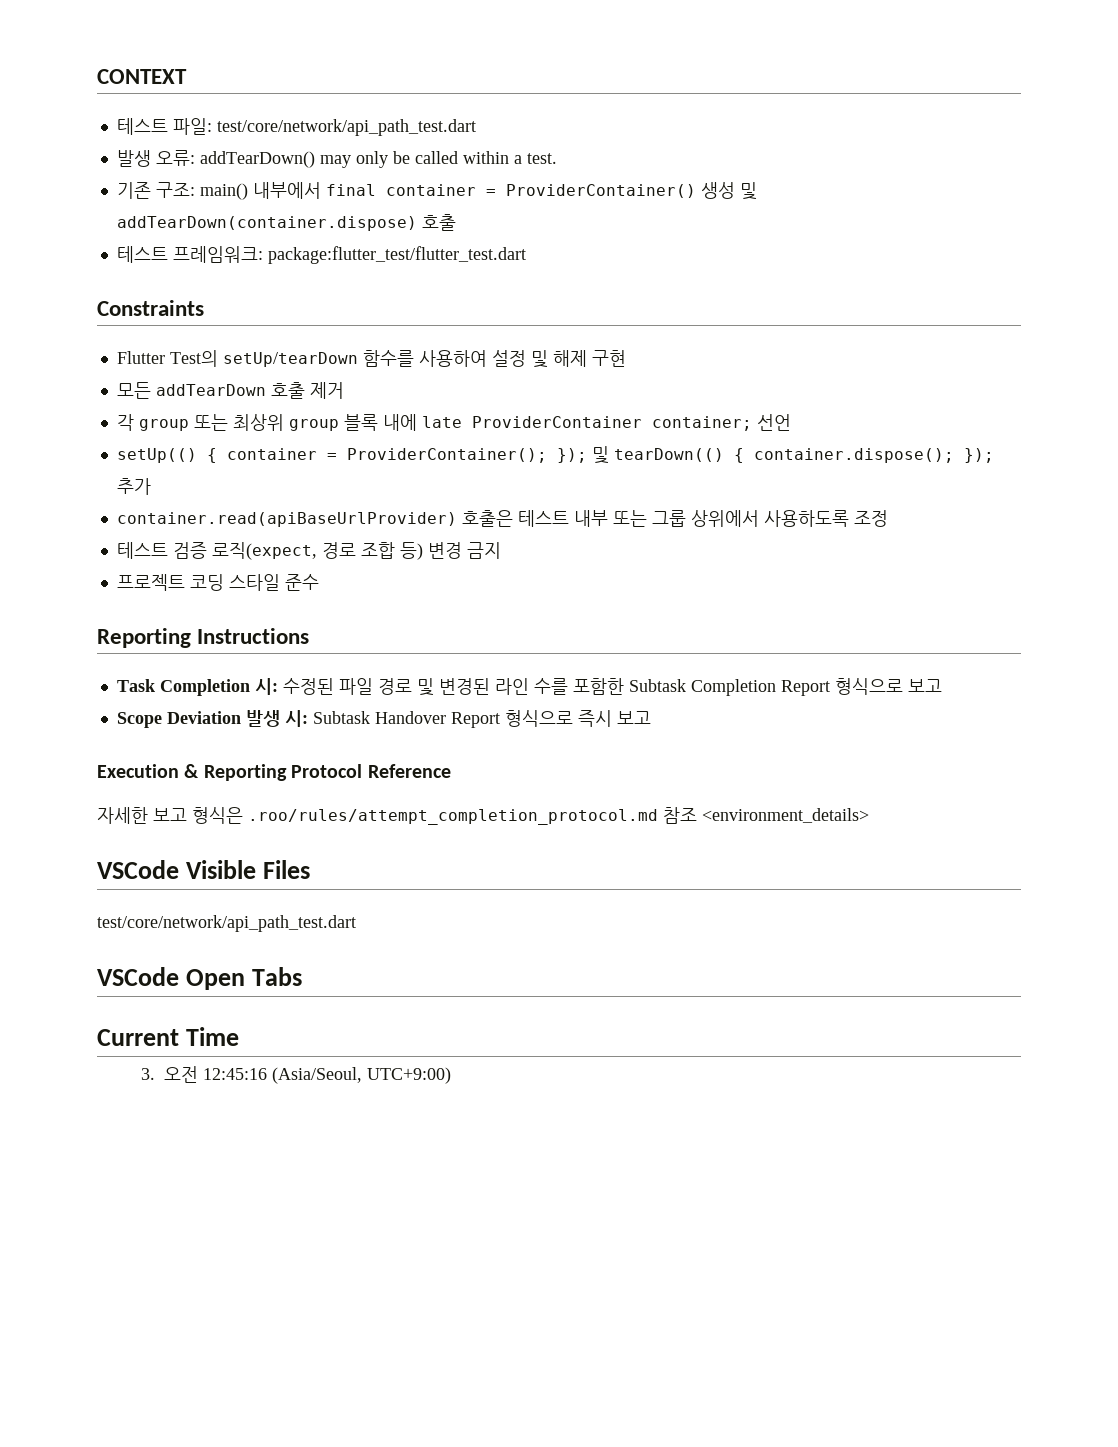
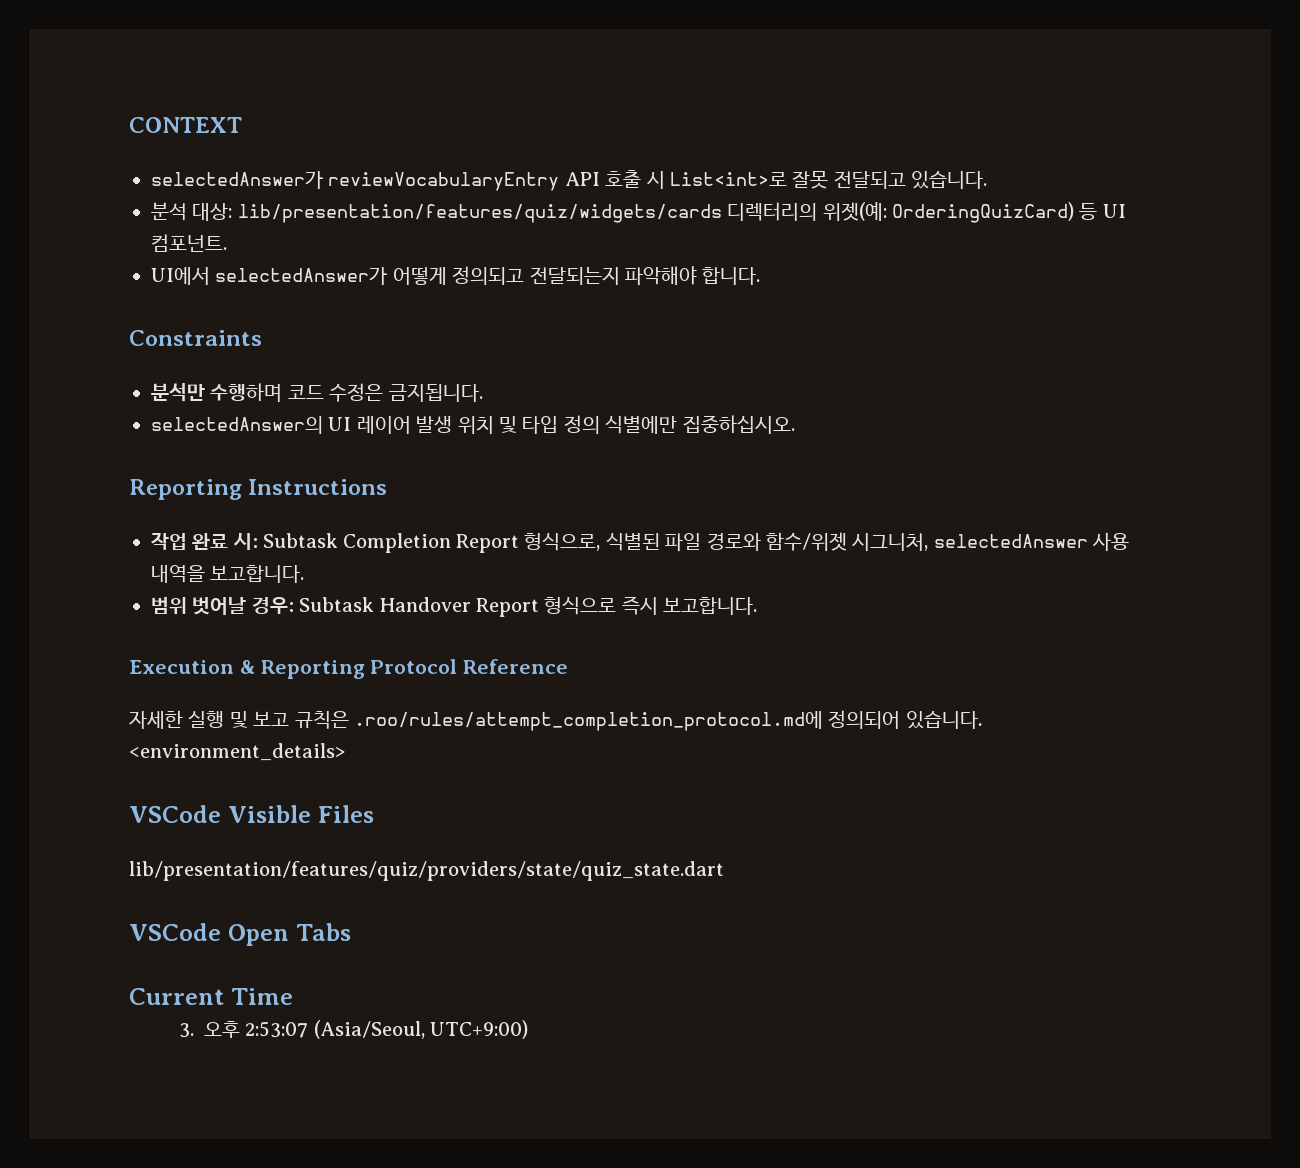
- 테스트 파일: test/core/network/api_path_test.dart
- 발생 오류: addTearDown() may only be called within a test.
- 기존 구조: main() 내부에서 final container = ProviderContainer() 생성 및 addTearDown(container.dispose) 호출
- 테스트 프레임워크: package:flutter_test/flutter_test.dart
+ selectedAnswer가 reviewVocabularyEntry API 호출 시 List<int>로 잘못 전달되고 있습니다.
+ 분석 대상: lib/presentation/features/quiz/widgets/cards 디렉터리의 위젯(예: OrderingQuizCard) 등 UI 컴포넌트.
+ UI에서 selectedAnswer가 어떻게 정의되고 전달되는지 파악해야 합니다.
  Constraints
- Flutter Test의 setUp/tearDown 함수를 사용하여 설정 및 해제 구현
- 모든 addTearDown 호출 제거
- 각 group 또는 최상위 group 블록 내에 late ProviderContainer container; 선언
- setUp(() { container = ProviderContainer(); }); 및 tearDown(() { container.dispose(); }); 추가
- container.read(apiBaseUrlProvider) 호출은 테스트 내부 또는 그룹 상위에서 사용하도록 조정
- 테스트 검증 로직(expect, 경로 조합 등) 변경 금지
- 프로젝트 코딩 스타일 준수
+ 분석만 수행하며 코드 수정은 금지됩니다.
+ selectedAnswer의 UI 레이어 발생 위치 및 타입 정의 식별에만 집중하십시오.
  Reporting Instructions
- Task Completion 시: 수정된 파일 경로 및 변경된 라인 수를 포함한 Subtask Completion Report 형식으로 보고
- Scope Deviation 발생 시: Subtask Handover Report 형식으로 즉시 보고
+ 작업 완료 시: Subtask Completion Report 형식으로, 식별된 파일 경로와 함수/위젯 시그니처, selectedAnswer 사용 내역을 보고합니다.
+ 범위 벗어날 경우: Subtask Handover Report 형식으로 즉시 보고합니다.
- 자세한 보고 형식은 .roo/rules/attempt_completion_protocol.md 참조 <environment_details>
+ 자세한 실행 및 보고 규칙은 .roo/rules/attempt_completion_protocol.md에 정의되어 있습니다. <environment_details>
  VSCode Visible Files
- test/core/network/api_path_test.dart
+ lib/presentation/features/quiz/providers/state/quiz_state.dart
- 3. 오전 12:45:16 (Asia/Seoul, UTC+9:00)
+ 3. 오후 2:53:07 (Asia/Seoul, UTC+9:00)

